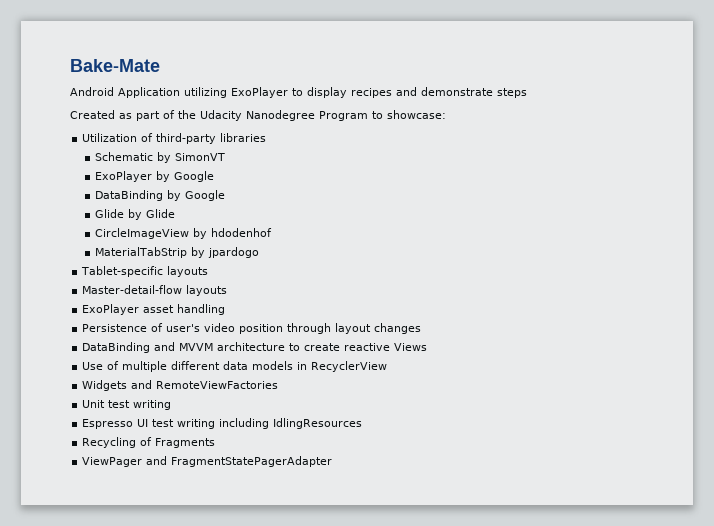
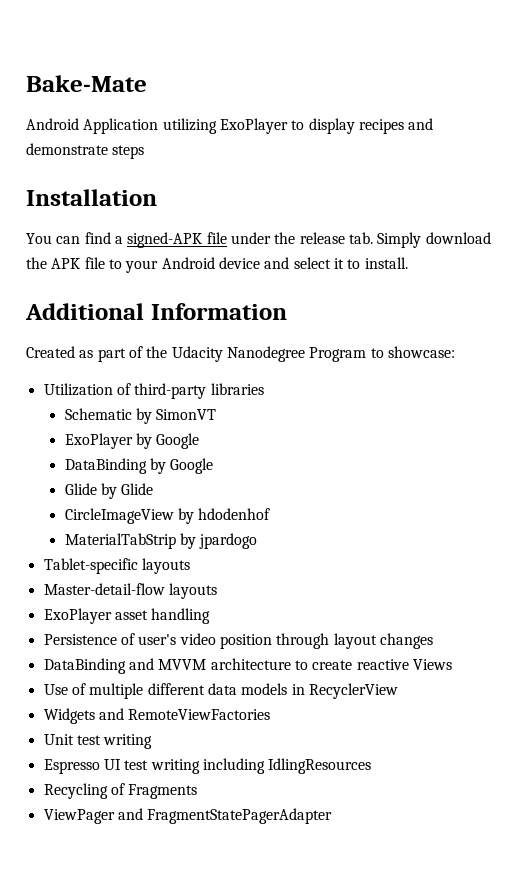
+ Installation
+ You can find a signed-APK file under the release tab. Simply download the APK file to your Android device and select it to install.
+ Additional Information

